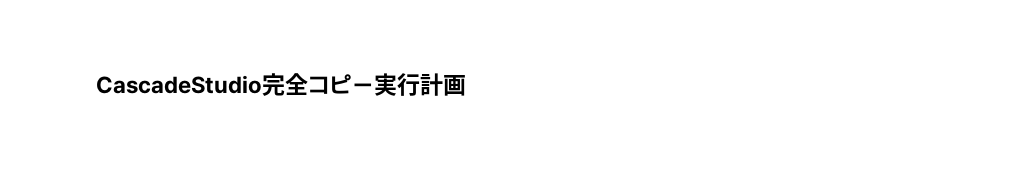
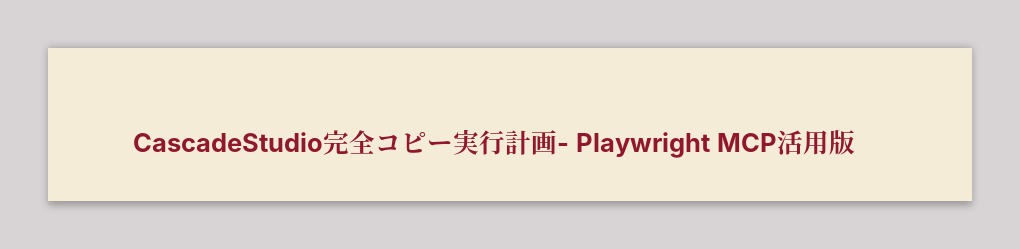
- CascadeStudio完全コピー実行計画
+ CascadeStudio完全コピー実行計画- Playwright MCP活用版

